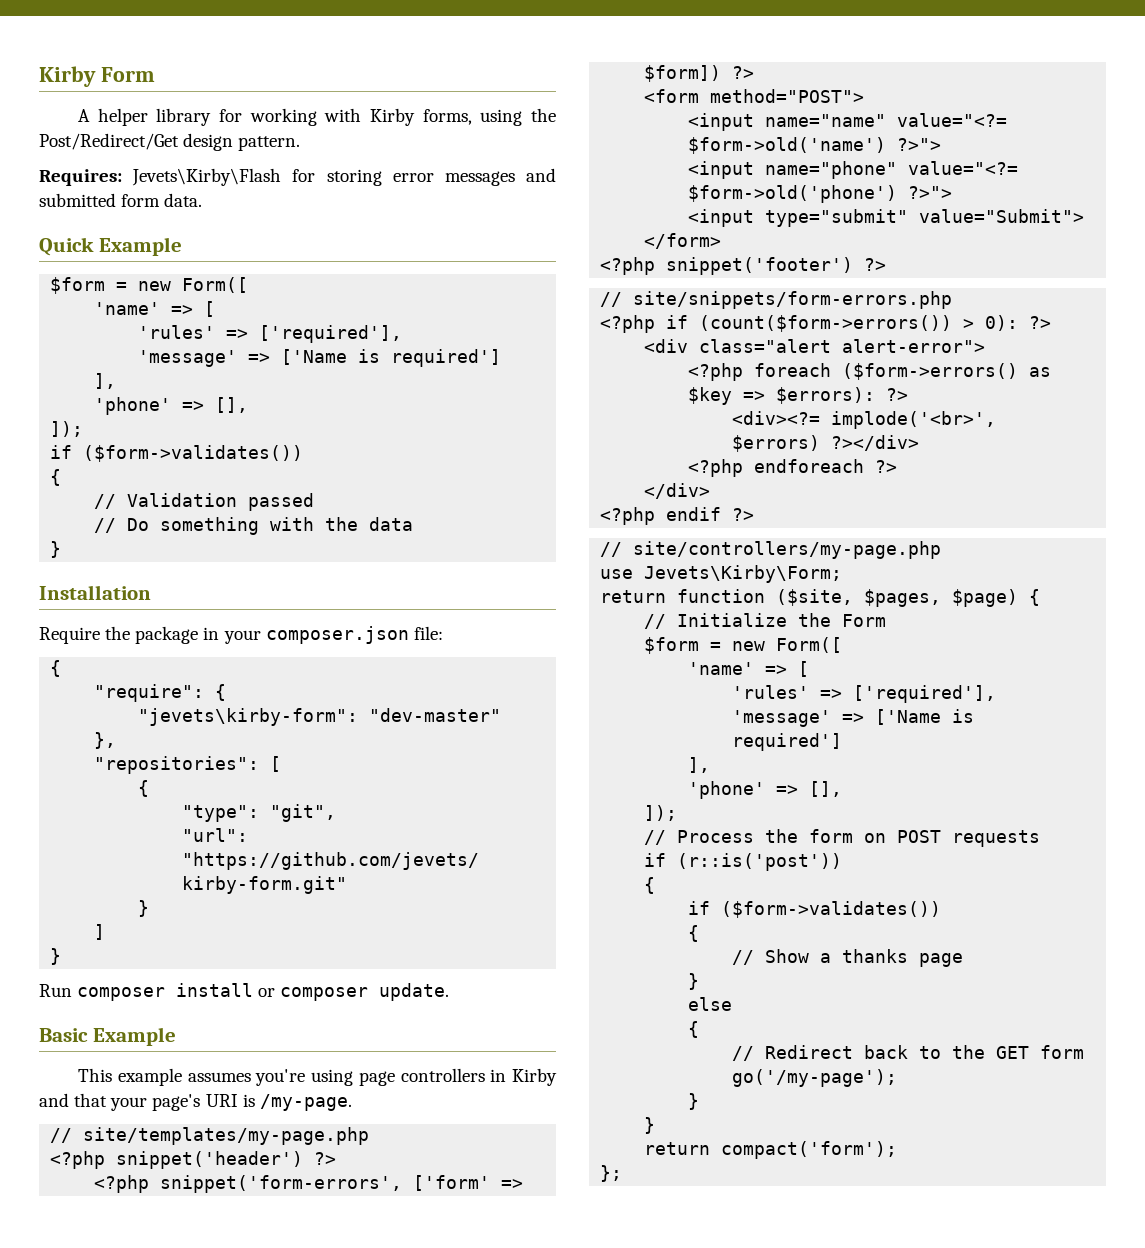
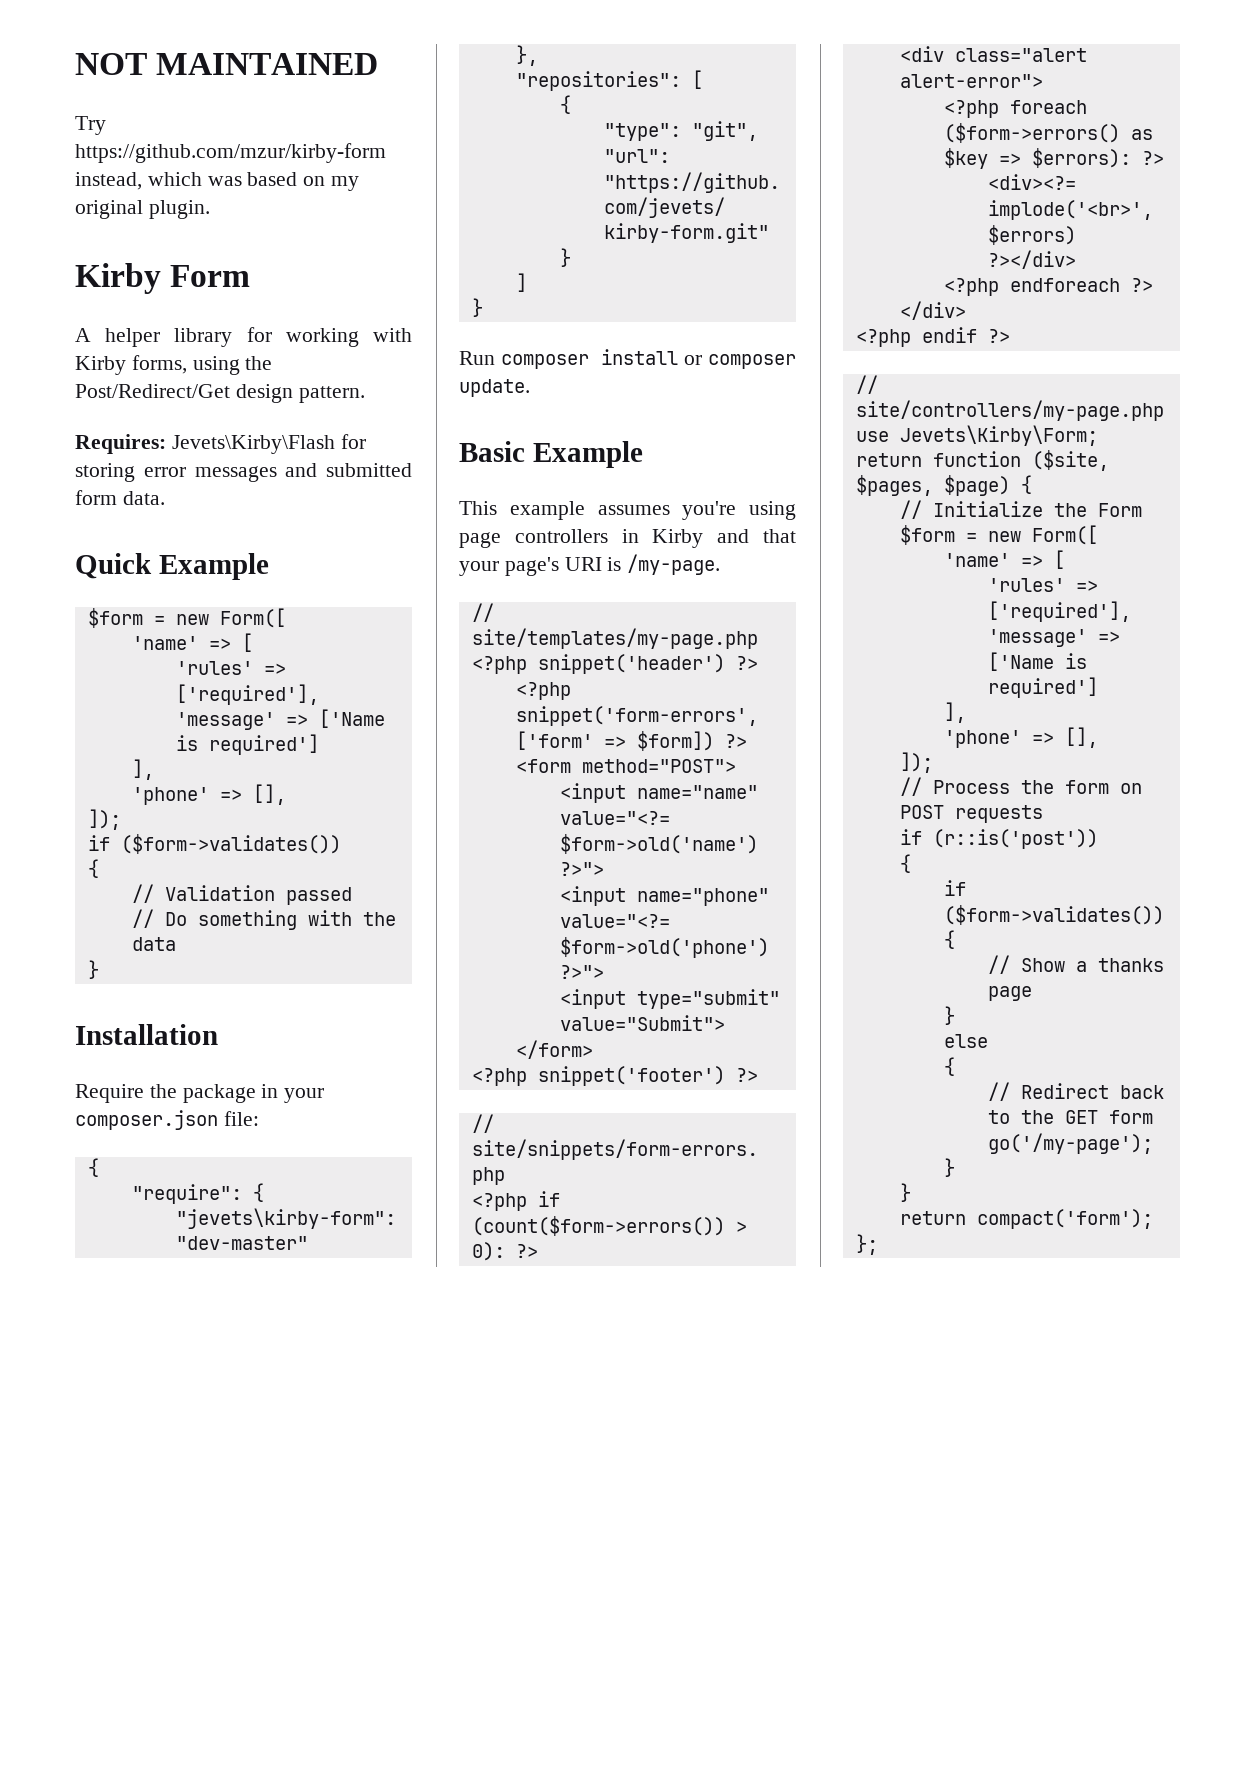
+ NOT MAINTAINED
+ Try https://github.com/mzur/kirby-form instead, which was based on my original plugin.

